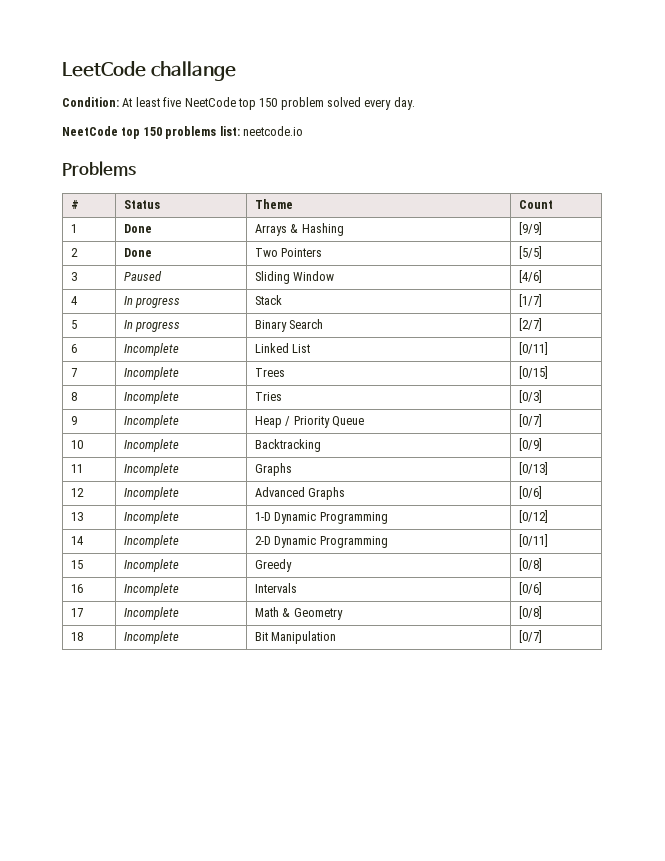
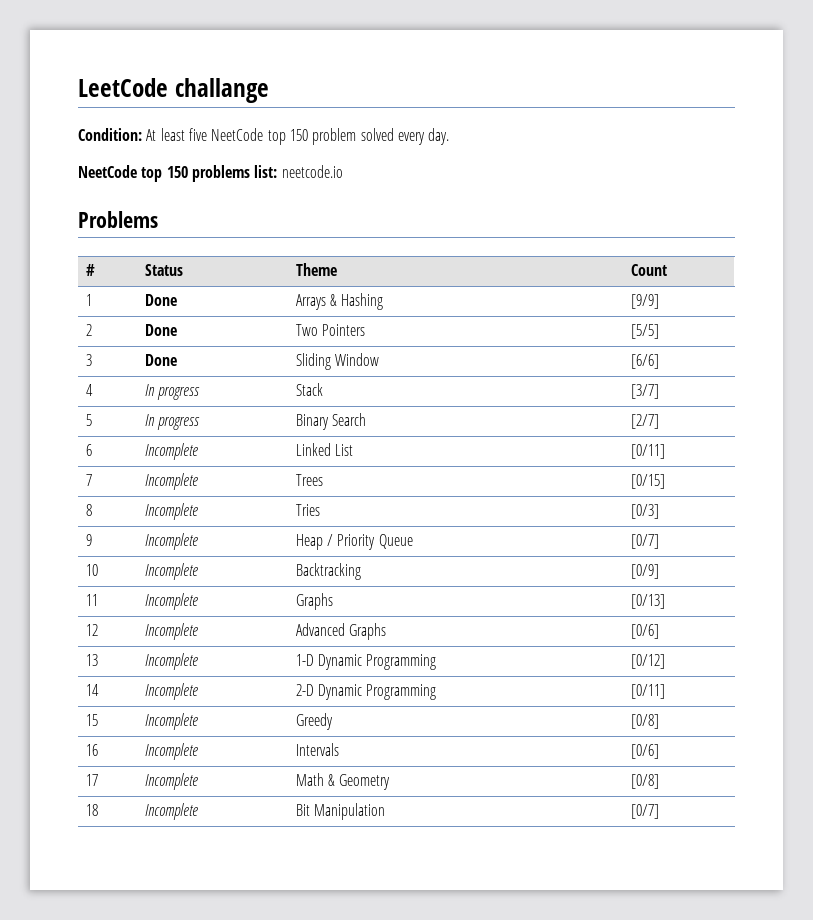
- 3 | Paused | Sliding Window | [4/6]
+ 3 | Done | Sliding Window | [6/6]
- 4 | In progress | Stack | [1/7]
+ 4 | In progress | Stack | [3/7]

